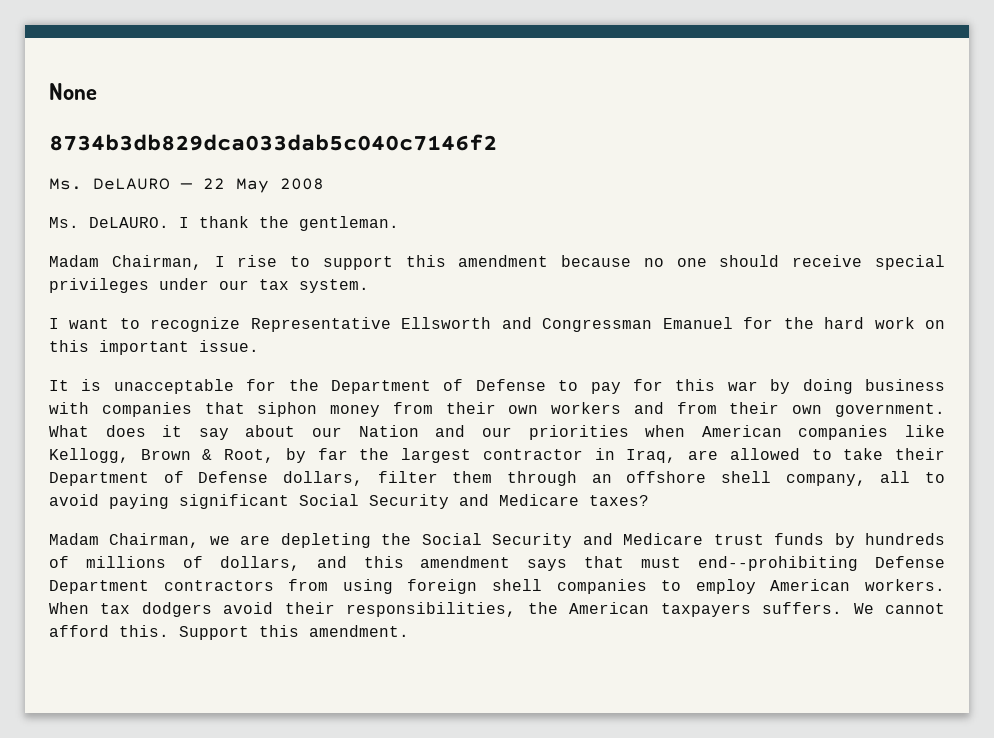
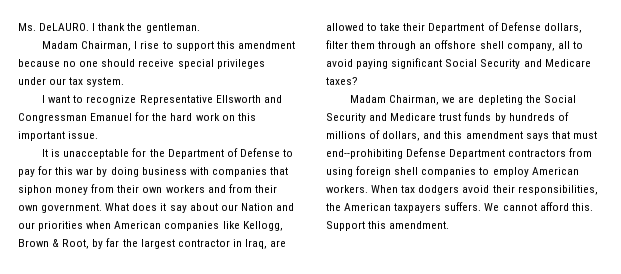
- None
- 8734b3db829dca033dab5c040c7146f2
- Ms. DeLAURO — 22 May 2008

